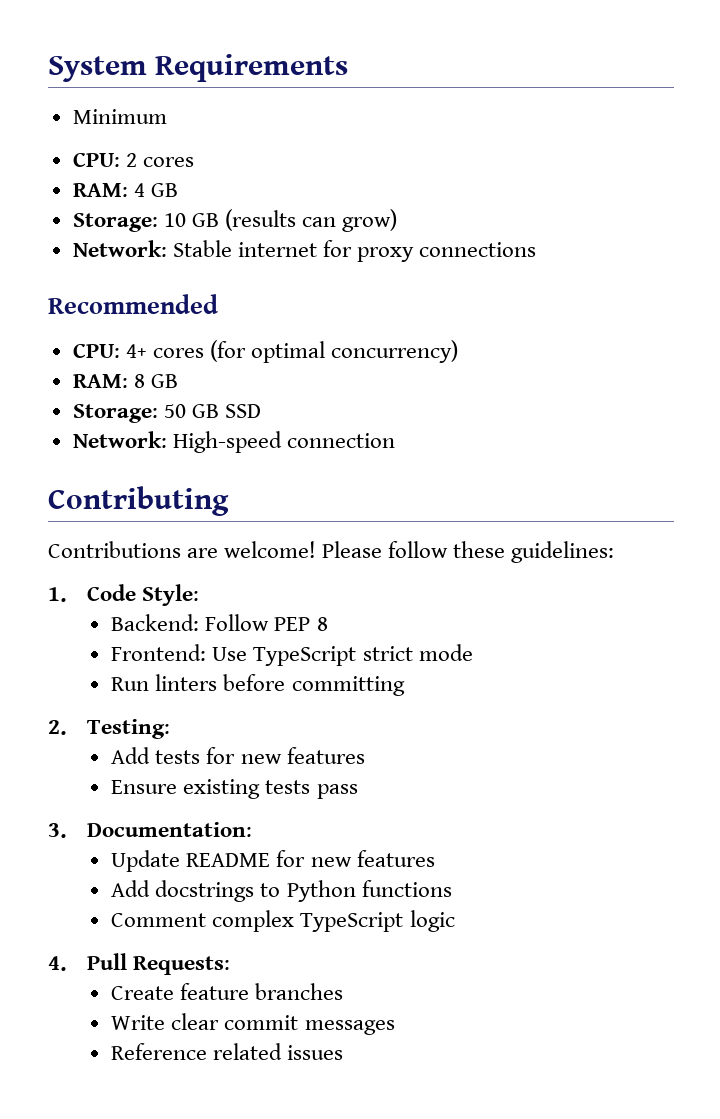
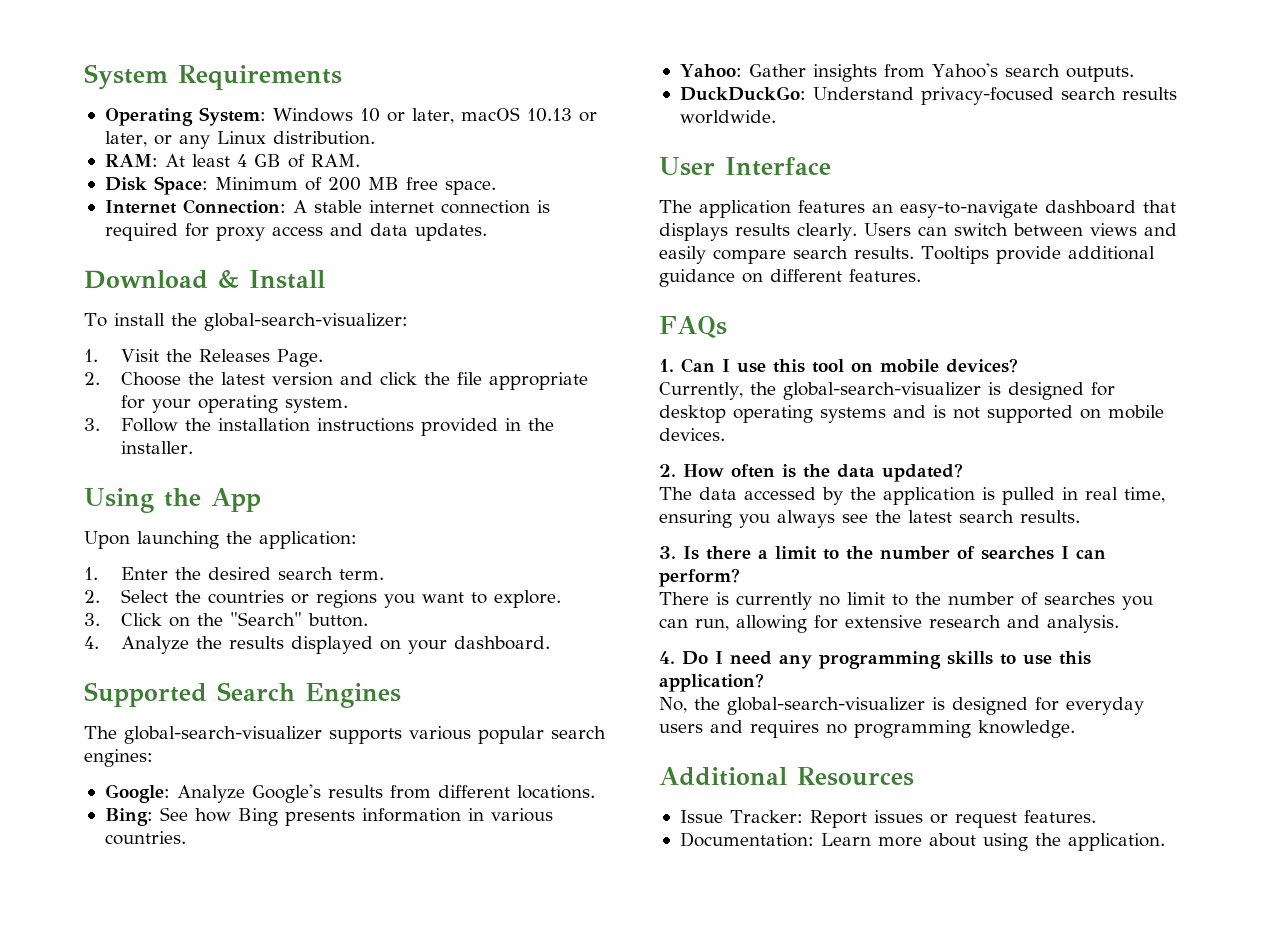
- Minimum
- CPU: 2 cores
- RAM: 4 GB
- Storage: 10 GB (results can grow)
- Network: Stable internet for proxy connections
- Recommended
- CPU: 4+ cores (for optimal concurrency)
- RAM: 8 GB
- Storage: 50 GB SSD
- Network: High-speed connection
- Contributing
- Contributions are welcome! Please follow these guidelines:
- 1. Code Style:
- Backend: Follow PEP 8
- Frontend: Use TypeScript strict mode
- Run linters before committing
- 2. Testing:
- Add tests for new features
- Ensure existing tests pass
- 3. Documentation:
- Update README for new features
- Add docstrings to Python functions
- Comment complex TypeScript logic
- 4. Pull Requests:
- Create feature branches
- Write clear commit messages
- Reference related issues
+ Operating System: Windows 10 or later, macOS 10.13 or later, or any Linux distribution.
+ RAM: At least 4 GB of RAM.
+ Disk Space: Minimum of 200 MB free space.
+ Internet Connection: A stable internet connection is required for proxy access and data updates.
+ Download & Install
+ To install the global-search-visualizer:
+ 1. Visit the Releases Page.
+ 2. Choose the latest version and click the file appropriate for your operating system.
+ 3. Follow the installation instructions provided in the installer.
+ Using the App
+ Upon launching the application:
+ 1. Enter the desired search term.
+ 2. Select the countries or regions you want to explore.
+ 3. Click on the "Search" button.
+ 4. Analyze the results displayed on your dashboard.
+ Supported Search Engines
+ The global-search-visualizer supports various popular search engines:
+ Google: Analyze Google's results from different locations.
+ Bing: See how Bing presents information in various countries.
+ Yahoo: Gather insights from Yahoo's search outputs.
+ DuckDuckGo: Understand privacy-focused search results worldwide.
+ User Interface
+ The application features an easy-to-navigate dashboard that displays results clearly. Users can switch between views and easily compare search results. Tooltips provide additional guidance on different features.
+ FAQs
+ 1. Can I use this tool on mobile devices?
+ Currently, the global-search-visualizer is designed for desktop operating systems and is not supported on mobile devices.
+ 2. How often is the data updated?
+ The data accessed by the application is pulled in real time, ensuring you always see the latest search results.
+ 3. Is there a limit to the number of searches I can perform?
+ There is currently no limit to the number of searches you can run, allowing for extensive research and analysis.
+ 4. Do I need any programming skills to use this application?
+ No, the global-search-visualizer is designed for everyday users and requires no programming knowledge.
+ Additional Resources
+ Issue Tracker: Report issues or request features.
+ Documentation: Learn more about using the application.

